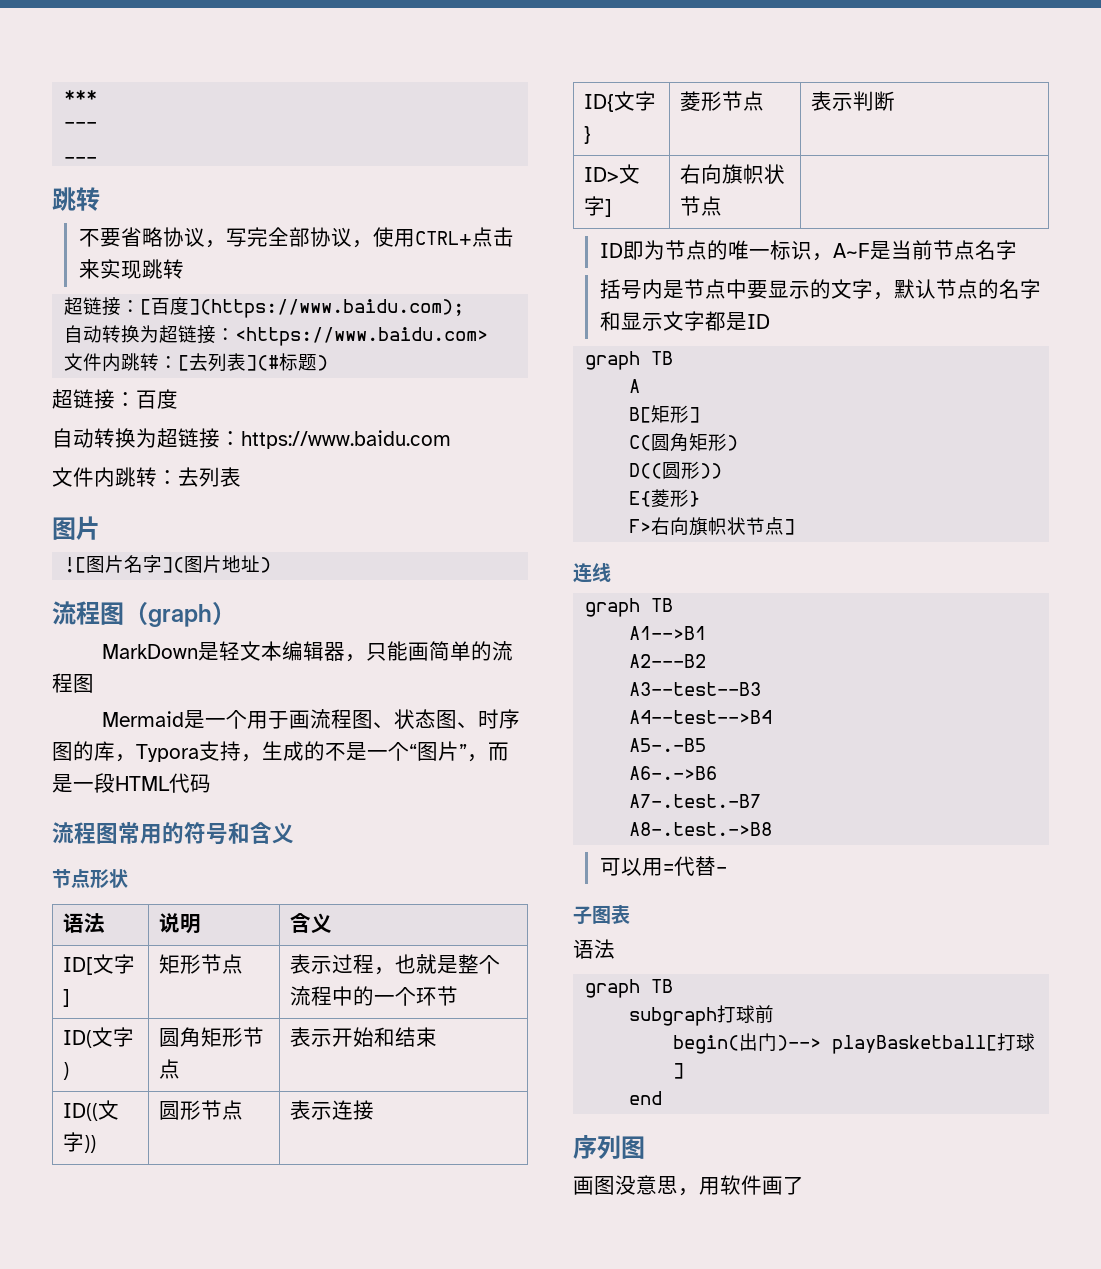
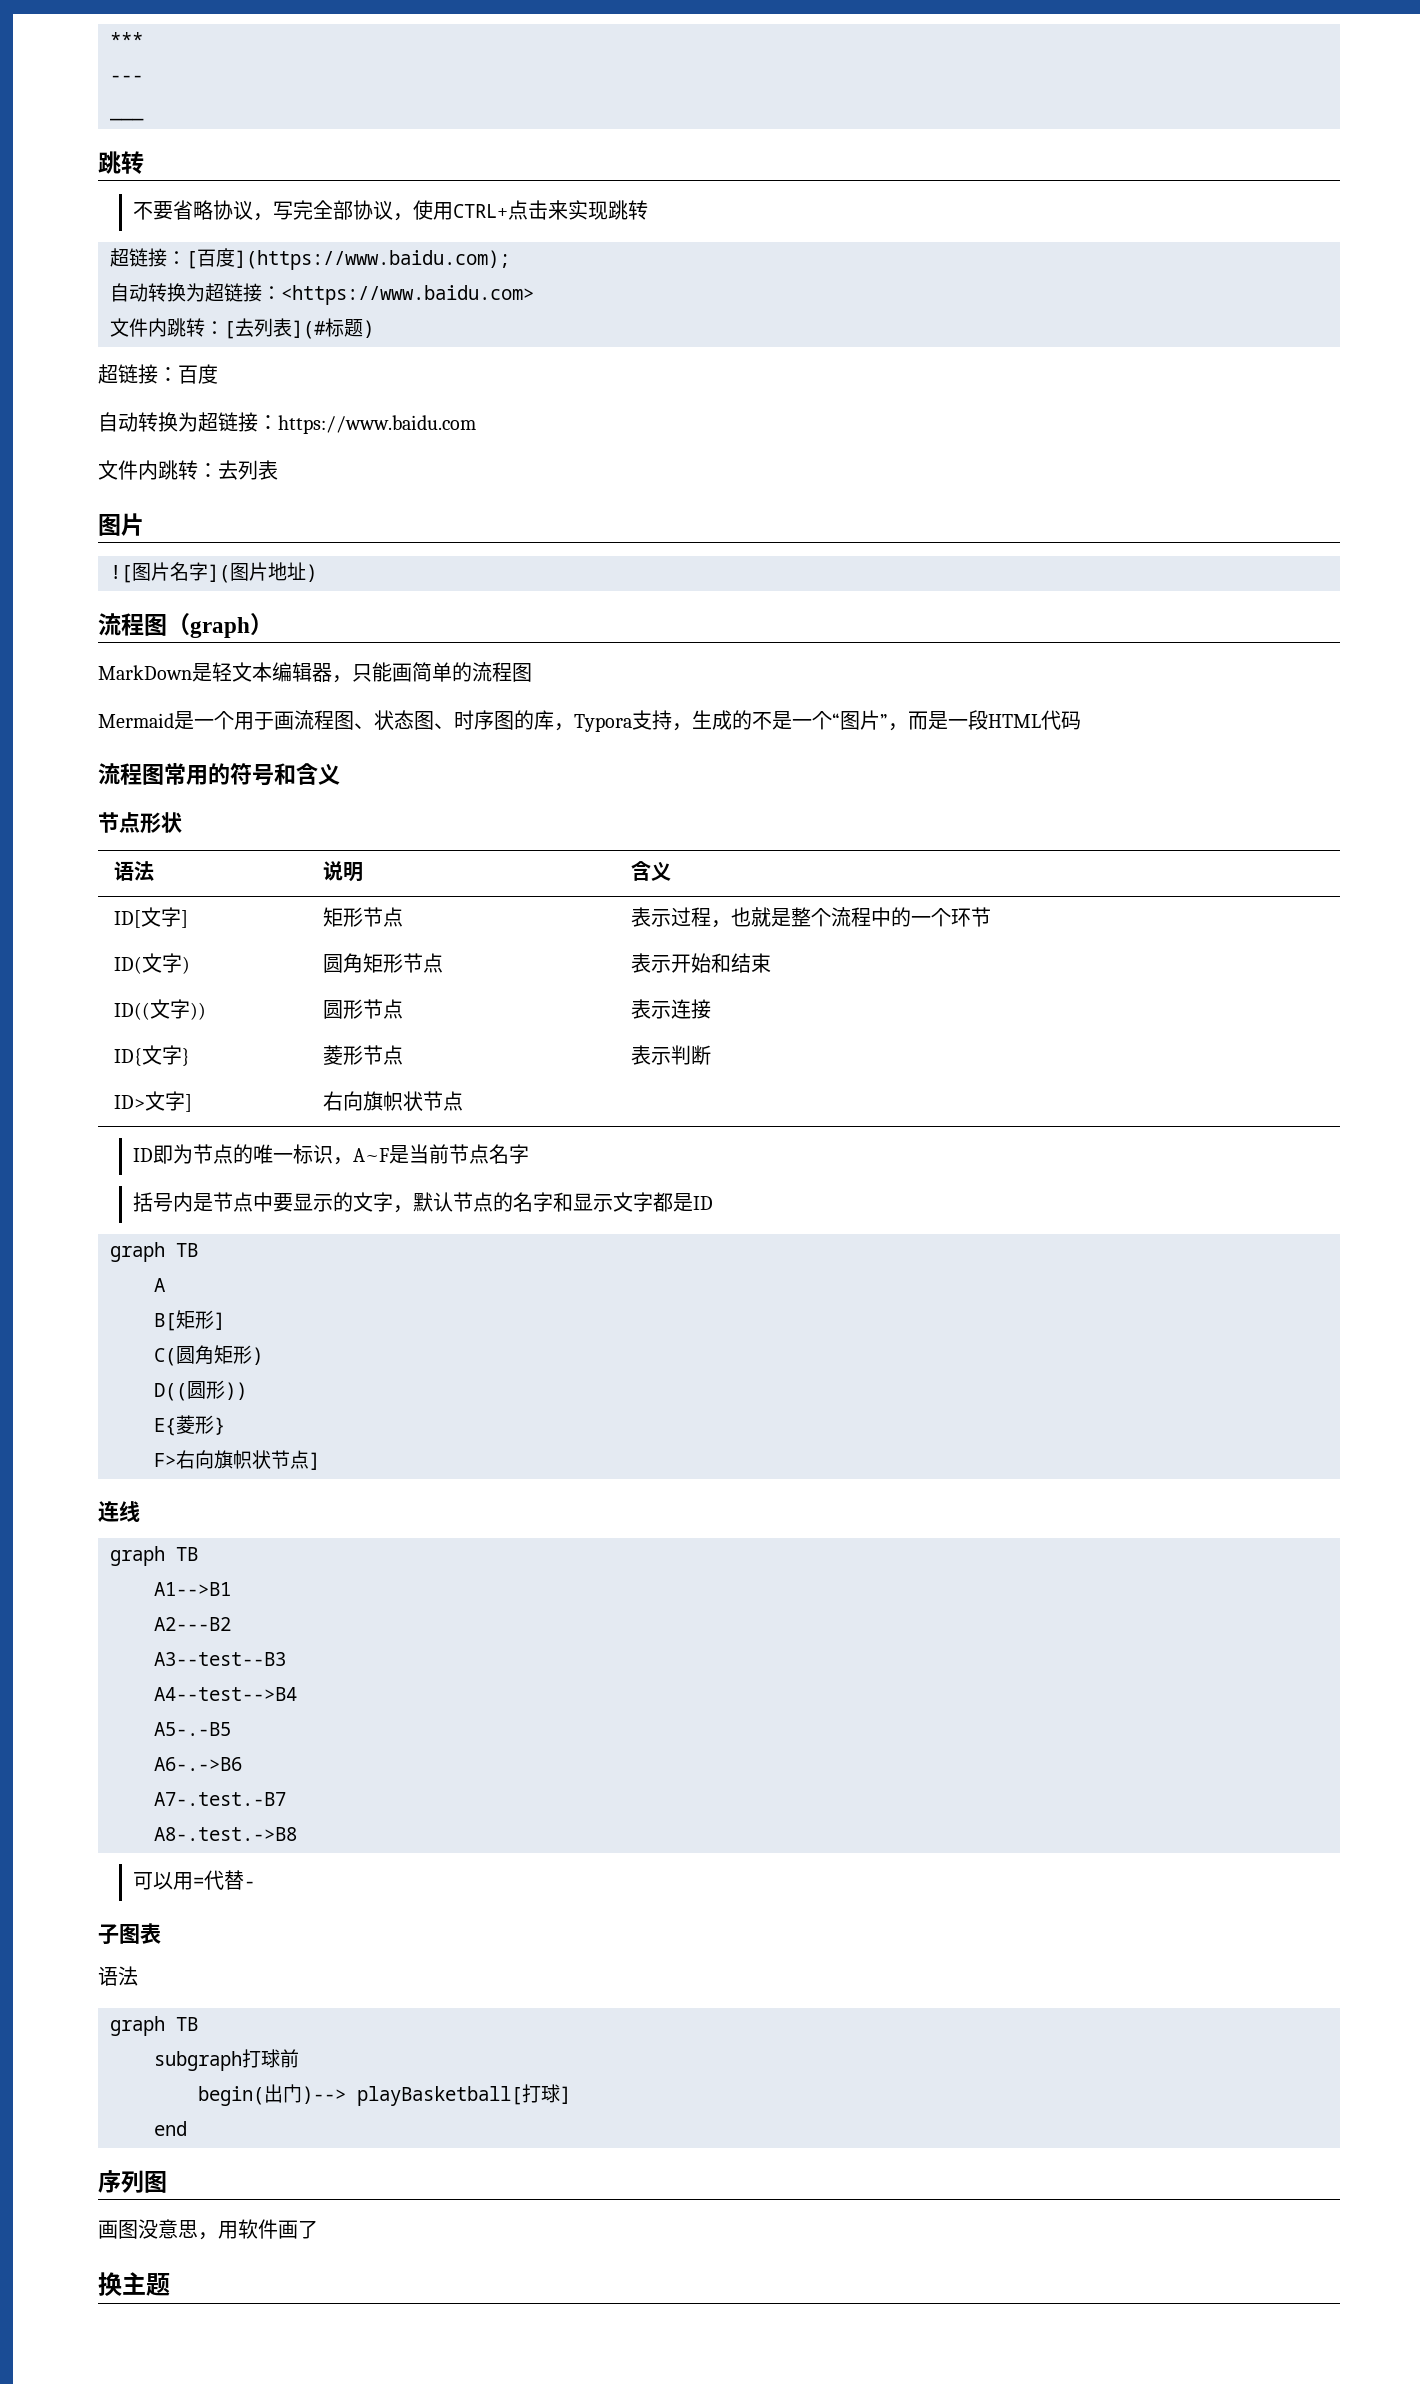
+ 换主题

